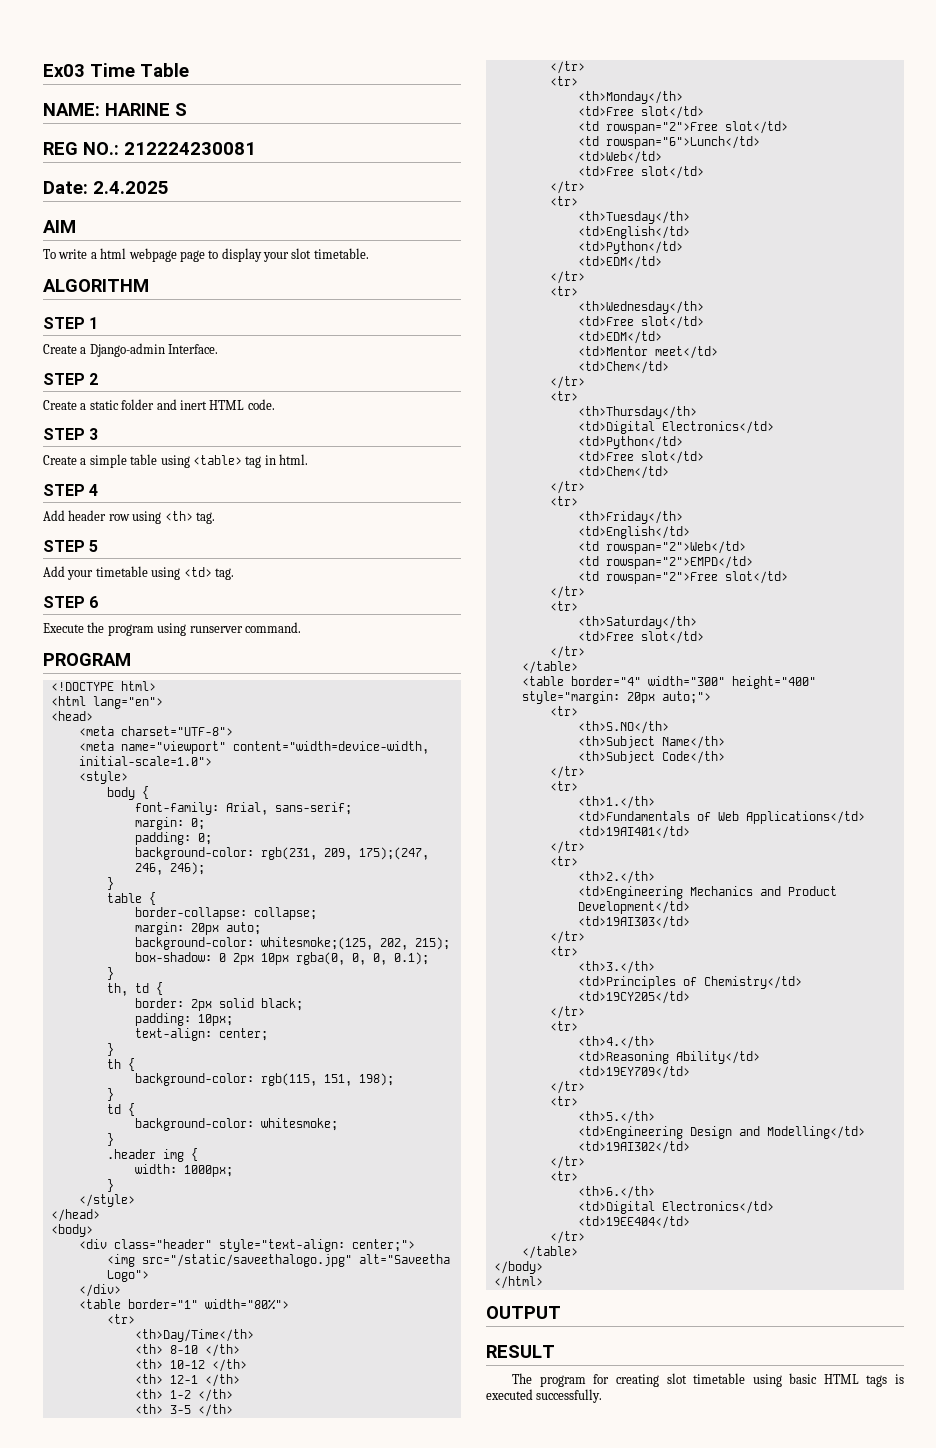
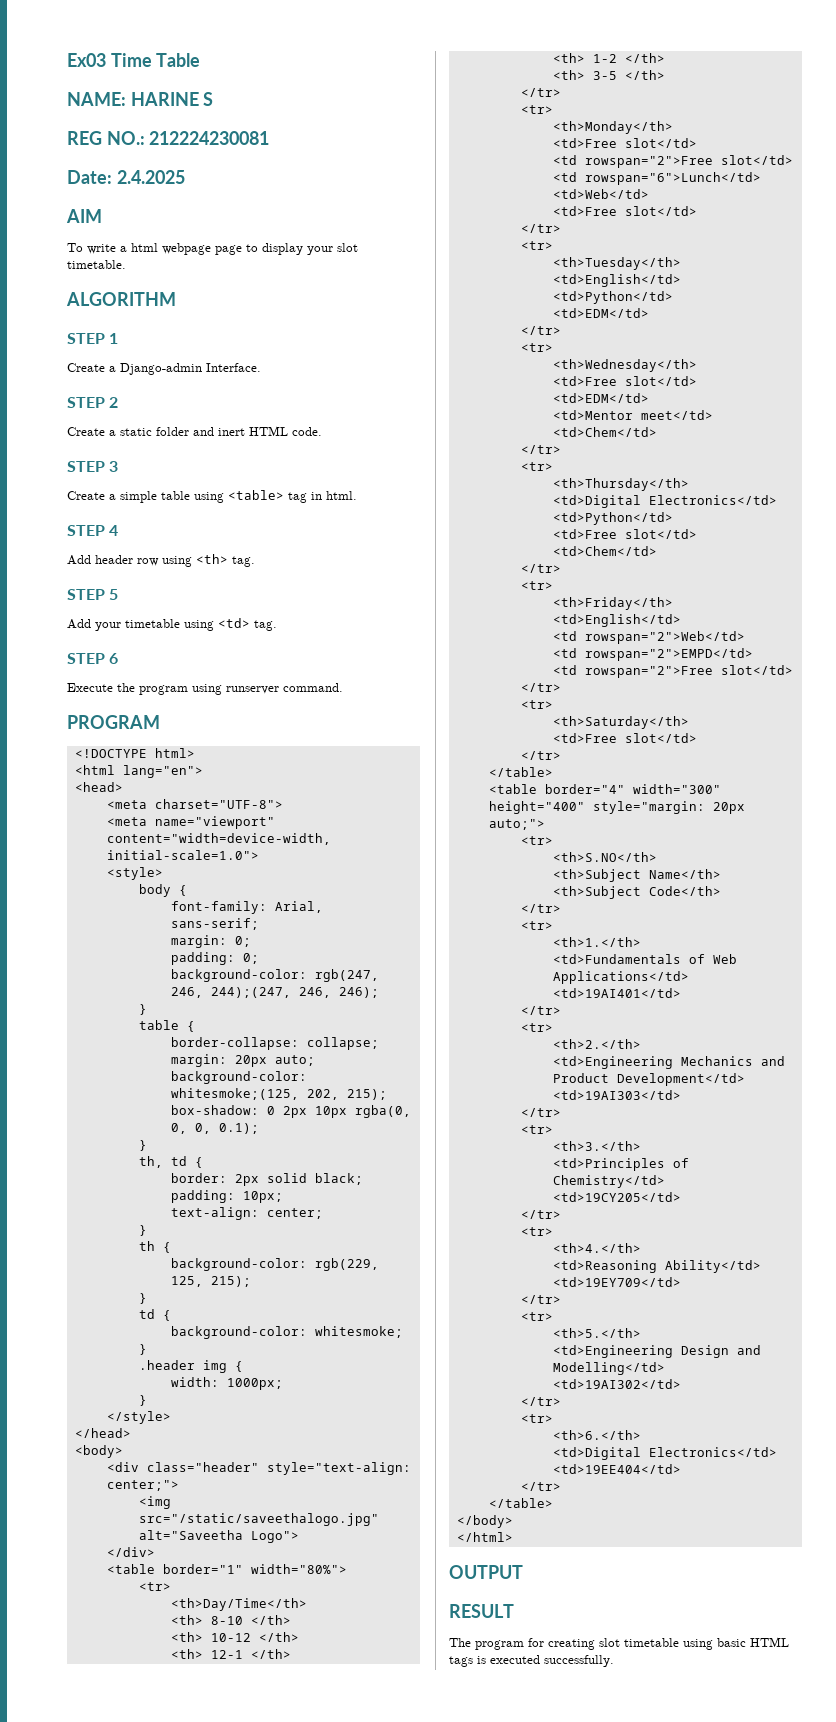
- background-color: rgb(231, 209, 175);(247, 246, 246);
+ background-color: rgb(247, 246, 244);(247, 246, 246);
- background-color: rgb(115, 151, 198);
+ background-color: rgb(229, 125, 215);

